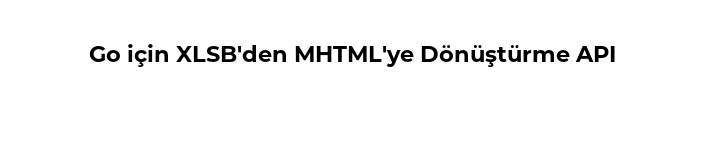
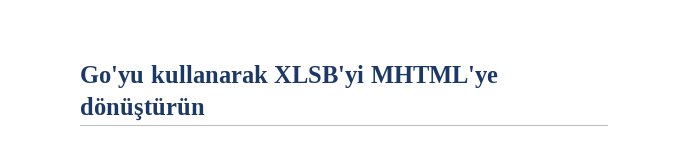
- Go için XLSB'den MHTML'ye Dönüştürme API
+ Go'yu kullanarak XLSB'yi MHTML'ye dönüştürün

